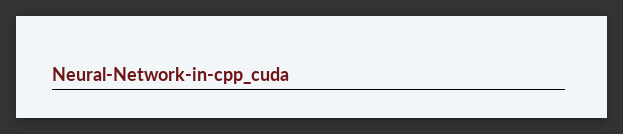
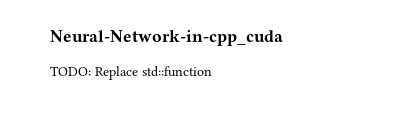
+ TODO: Replace std::function

